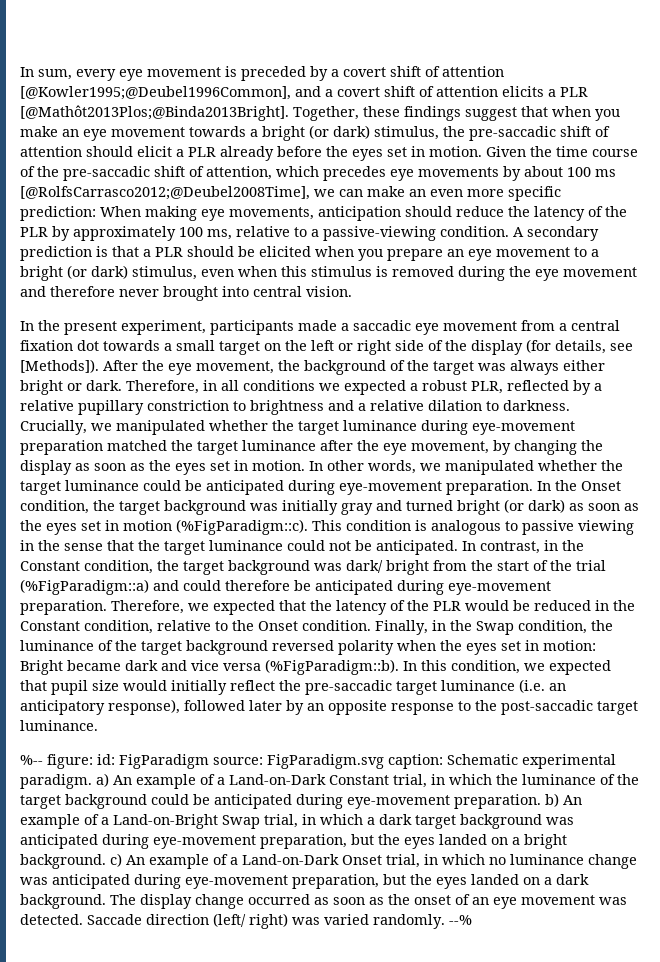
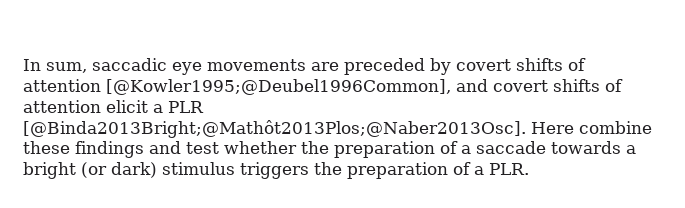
- In sum, every eye movement is preceded by a covert shift of attention [@Kowler1995;@Deubel1996Common], and a covert shift of attention elicits a PLR [@Mathôt2013Plos;@Binda2013Bright]. Together, these findings suggest that when you make an eye movement towards a bright (or dark) stimulus, the pre-saccadic shift of attention should elicit a PLR already before the eyes set in motion. Given the time course of the pre-saccadic shift of attention, which precedes eye movements by about 100 ms [@RolfsCarrasco2012;@Deubel2008Time], we can make an even more specific prediction: When making eye movements, anticipation should reduce the latency of the PLR by approximately 100 ms, relative to a passive-viewing condition. A secondary prediction is that a PLR should be elicited when you prepare an eye movement to a bright (or dark) stimulus, even when this stimulus is removed during the eye movement and therefore never brought into central vision.
- In the present experiment, participants made a saccadic eye movement from a central fixation dot towards a small target on the left or right side of the display (for details, see [Methods]). After the eye movement, the background of the target was always either bright or dark. Therefore, in all conditions we expected a robust PLR, reflected by a relative pupillary constriction to brightness and a relative dilation to darkness. Crucially, we manipulated whether the target luminance during eye-movement preparation matched the target luminance after the eye movement, by changing the display as soon as the eyes set in motion. In other words, we manipulated whether the target luminance could be anticipated during eye-movement preparation. In the Onset condition, the target background was initially gray and turned bright (or dark) as soon as the eyes set in motion (%FigParadigm::c). This condition is analogous to passive viewing in the sense that the target luminance could not be anticipated. In contrast, in the Constant condition, the target background was dark/ bright from the start of the trial (%FigParadigm::a) and could therefore be anticipated during eye-movement preparation. Therefore, we expected that the latency of the PLR would be reduced in the Constant condition, relative to the Onset condition. Finally, in the Swap condition, the luminance of the target background reversed polarity when the eyes set in motion: Bright became dark and vice versa (%FigParadigm::b). In this condition, we expected that pupil size would initially reflect the pre-saccadic target luminance (i.e. an anticipatory response), followed later by an opposite response to the post-saccadic target luminance.
- %-- figure: id: FigParadigm source: FigParadigm.svg caption: Schematic experimental paradigm. a) An example of a Land-on-Dark Constant trial, in which the luminance of the target background could be anticipated during eye-movement preparation. b) An example of a Land-on-Bright Swap trial, in which a dark target background was anticipated during eye-movement preparation, but the eyes landed on a bright background. c) An example of a Land-on-Dark Onset trial, in which no luminance change was anticipated during eye-movement preparation, but the eyes landed on a dark background. The display change occurred as soon as the onset of an eye movement was detected. Saccade direction (left/ right) was varied randomly. --%
+ In sum, saccadic eye movements are preceded by covert shifts of attention [@Kowler1995;@Deubel1996Common], and covert shifts of attention elicit a PLR [@Binda2013Bright;@Mathôt2013Plos;@Naber2013Osc]. Here combine these findings and test whether the preparation of a saccade towards a bright (or dark) stimulus triggers the preparation of a PLR.

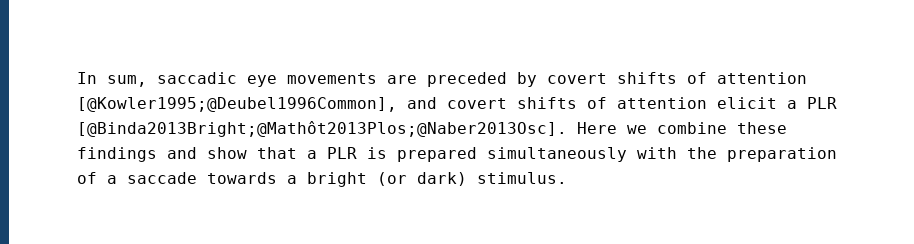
- Here combine these findings and test whether the preparation of a saccade towards a bright (or dark) stimulus triggers the preparation of a PLR.
+ Here we combine these findings and show that a PLR is prepared simultaneously with the preparation of a saccade towards a bright (or dark) stimulus.

